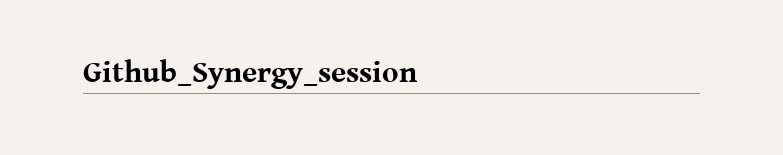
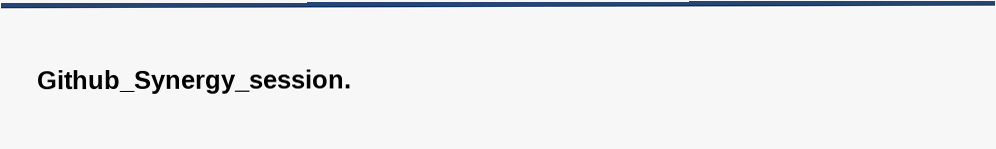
- Github_Synergy_session
+ Github_Synergy_session.

